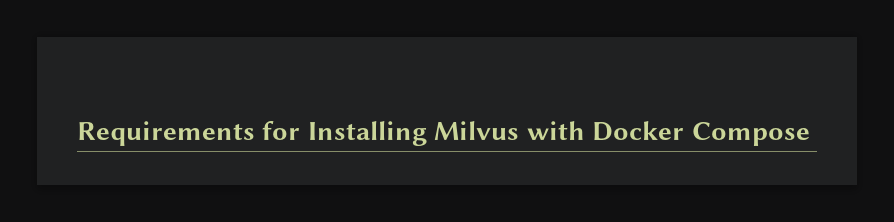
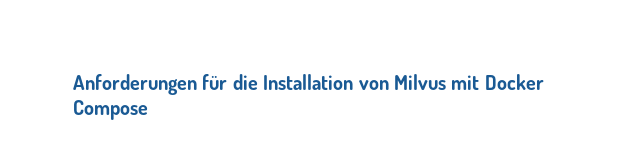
- Requirements for Installing Milvus with Docker Compose
+ Anforderungen für die Installation von Milvus mit Docker Compose

